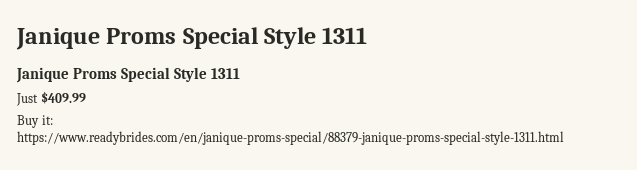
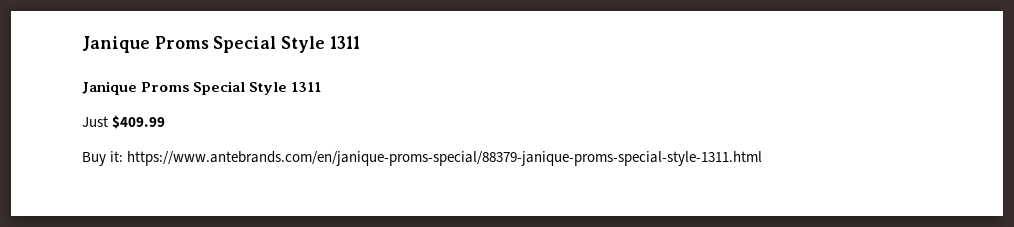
- Buy it: https://www.readybrides.com/en/janique-proms-special/88379-janique-proms-special-style-1311.html
+ Buy it: https://www.antebrands.com/en/janique-proms-special/88379-janique-proms-special-style-1311.html

